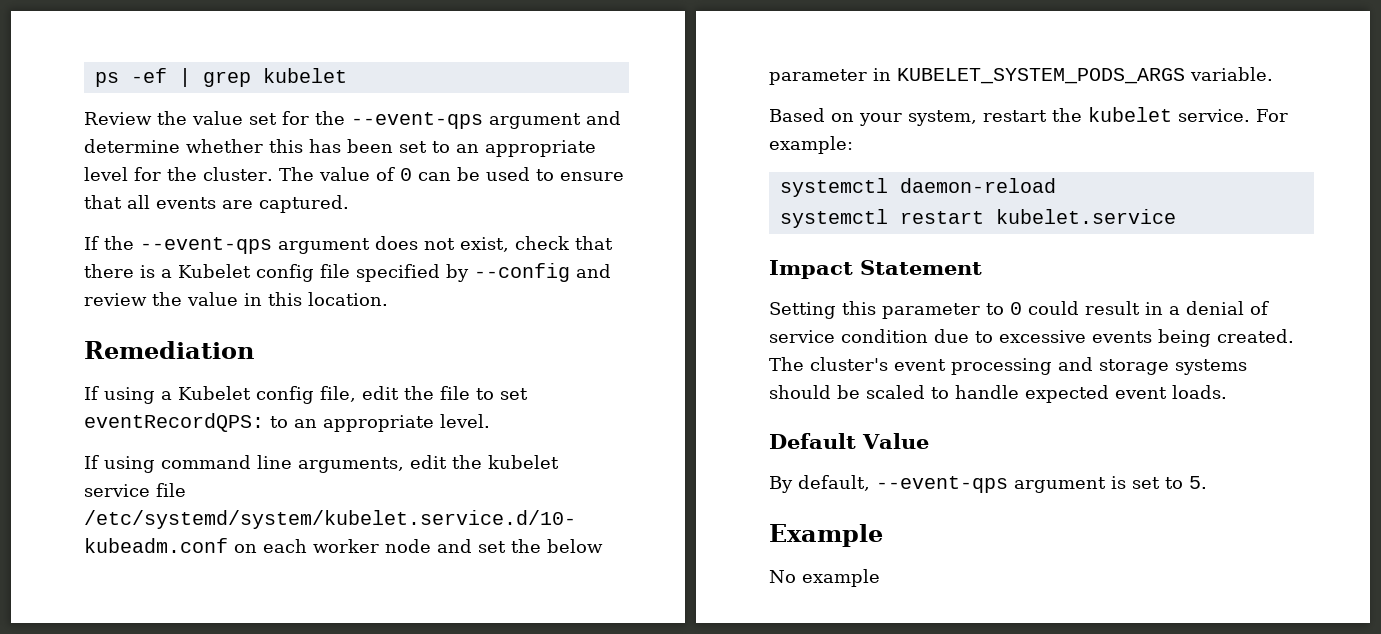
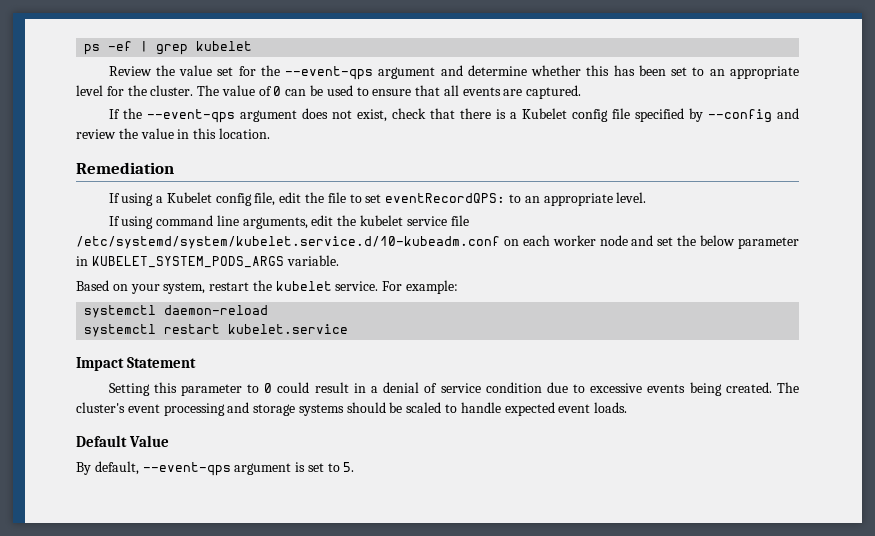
- Example
- No example

